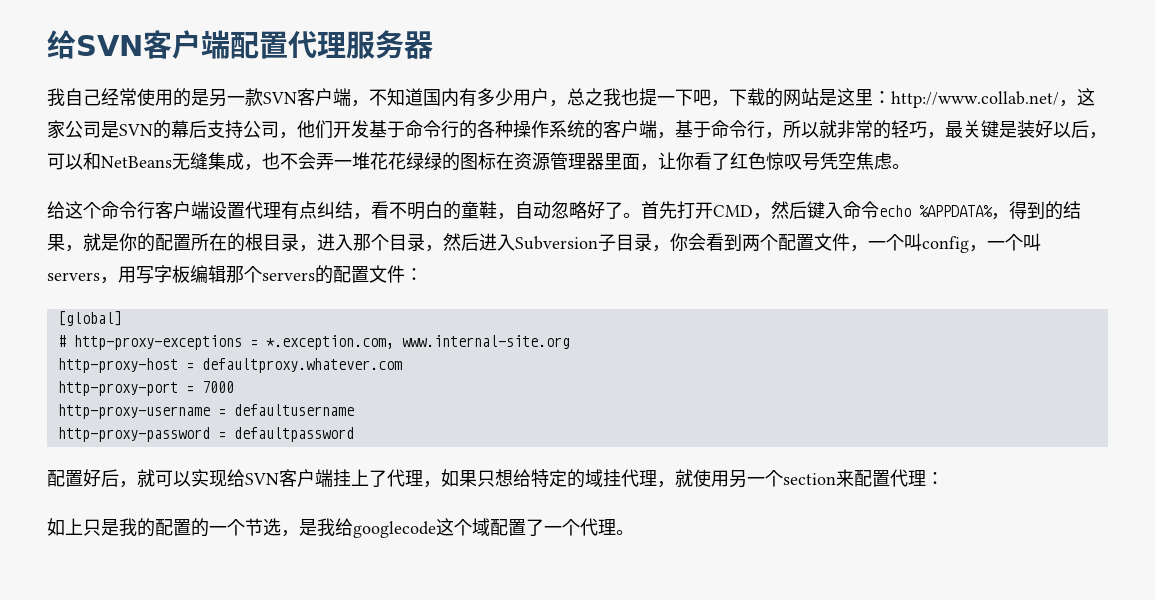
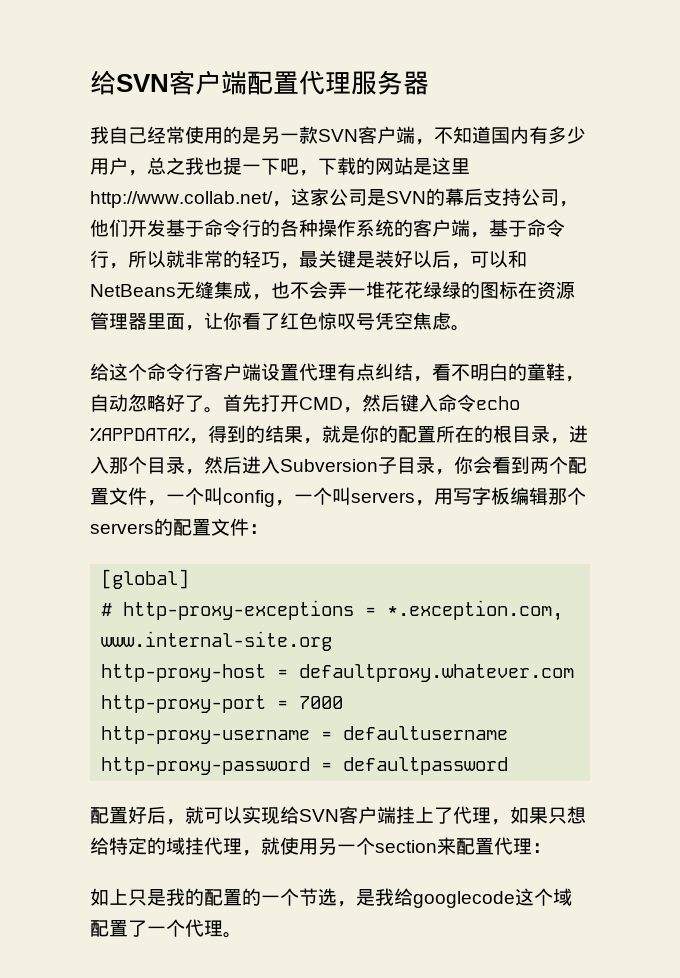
- 我自己经常使用的是另一款SVN客户端，不知道国内有多少用户，总之我也提一下吧，下载的网站是这里：http://www.collab.net/，这家公司是SVN的幕后支持公司，他们开发基于命令行的各种操作系统的客户端，基于命令行，所以就非常的轻巧，最关键是装好以后，可以和NetBeans无缝集成，也不会弄一堆花花绿绿的图标在资源管理器里面，让你看了红色惊叹号凭空焦虑。
+ 我自己经常使用的是另一款SVN客户端，不知道国内有多少用户，总之我也提一下吧，下载的网站是这里http://www.collab.net/，这家公司是SVN的幕后支持公司，他们开发基于命令行的各种操作系统的客户端，基于命令行，所以就非常的轻巧，最关键是装好以后，可以和NetBeans无缝集成，也不会弄一堆花花绿绿的图标在资源管理器里面，让你看了红色惊叹号凭空焦虑。

